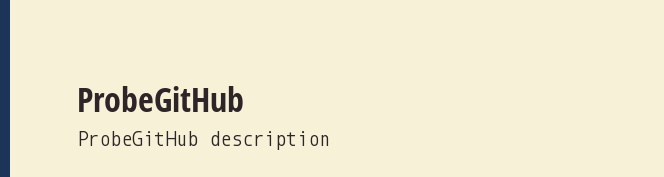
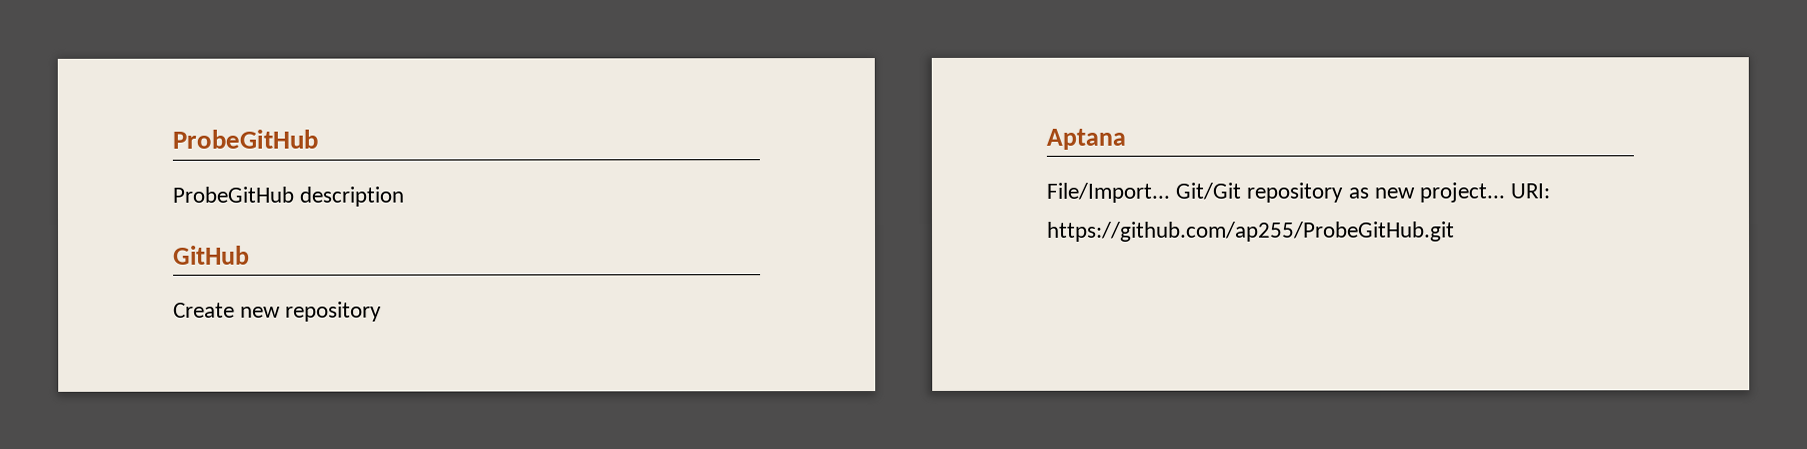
+ GitHub
+ Create new repository
+ Aptana
+ File/Import... Git/Git repository as new project... URI: https://github.com/ap255/ProbeGitHub.git

